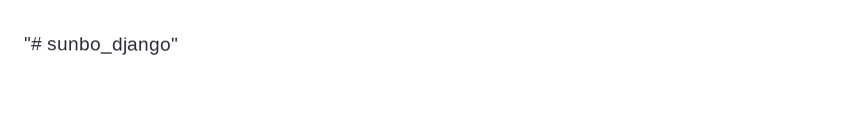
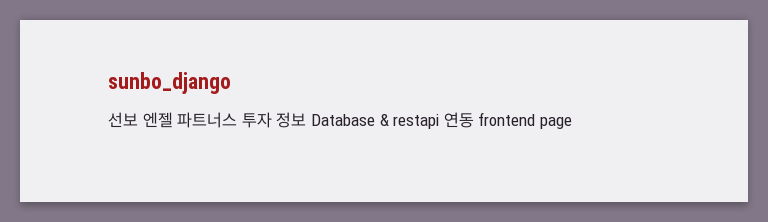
- "# sunbo_django"
+ sunbo_django
+ 선보 엔젤 파트너스 투자 정보 Database & restapi 연동 frontend page

